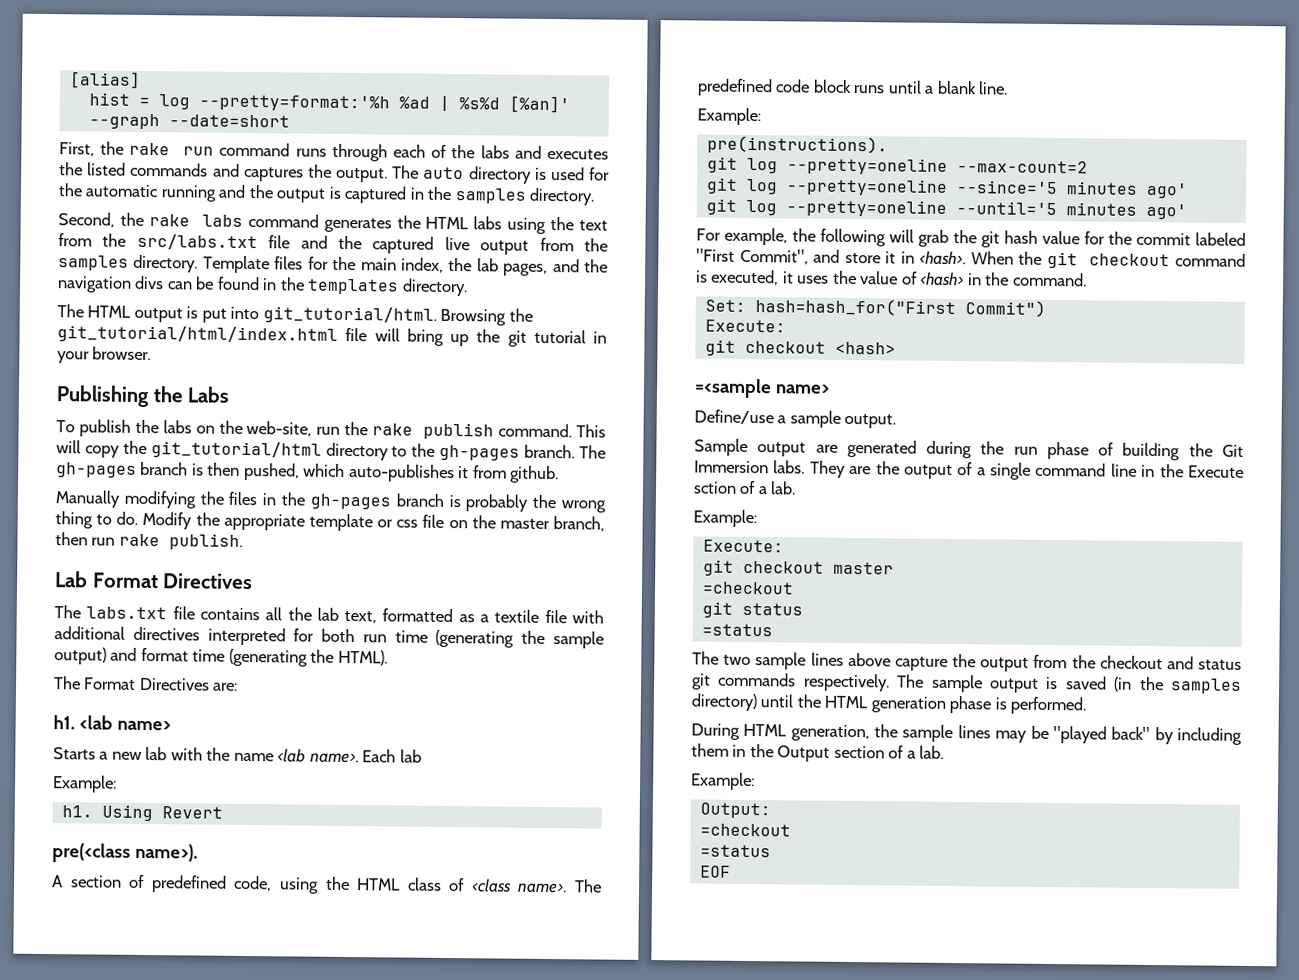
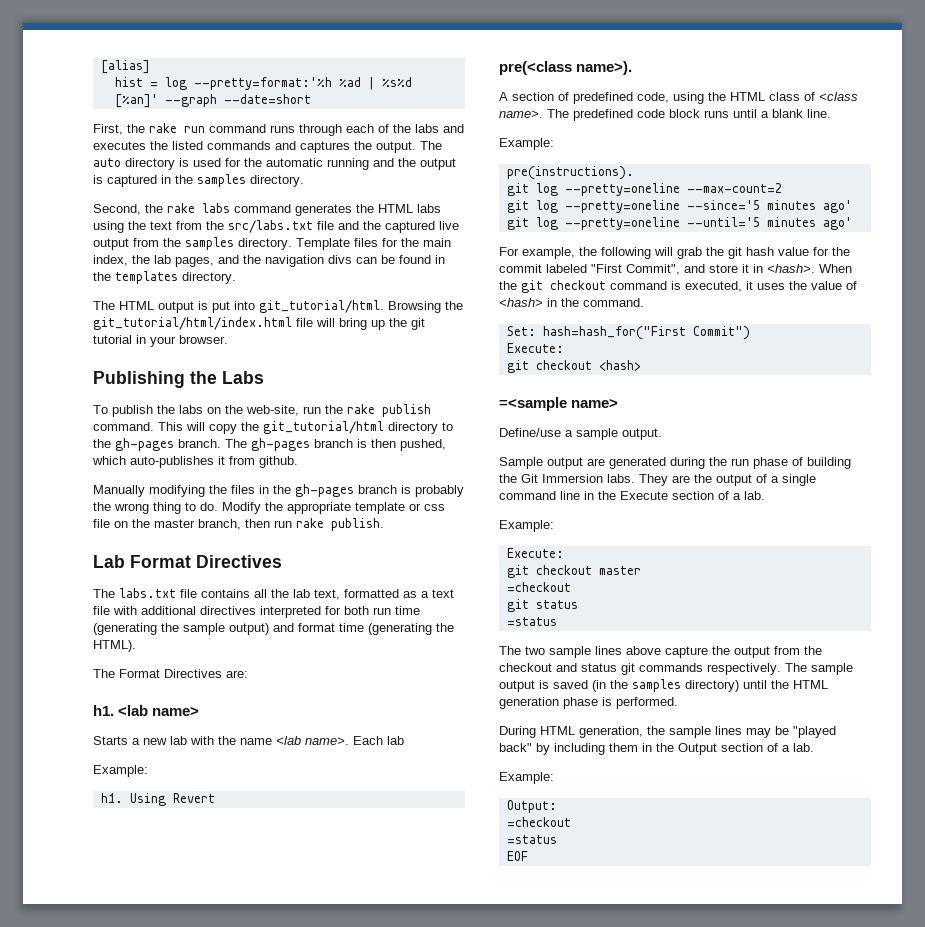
- The labs.txt file contains all the lab text, formatted as a textile file with additional directives interpreted for both run time (generating the sample output) and format time (generating the HTML).
+ The labs.txt file contains all the lab text, formatted as a text file with additional directives interpreted for both run time (generating the sample output) and format time (generating the HTML).
- They are the output of a single command line in the Execute sction of a lab.
+ They are the output of a single command line in the Execute section of a lab.

